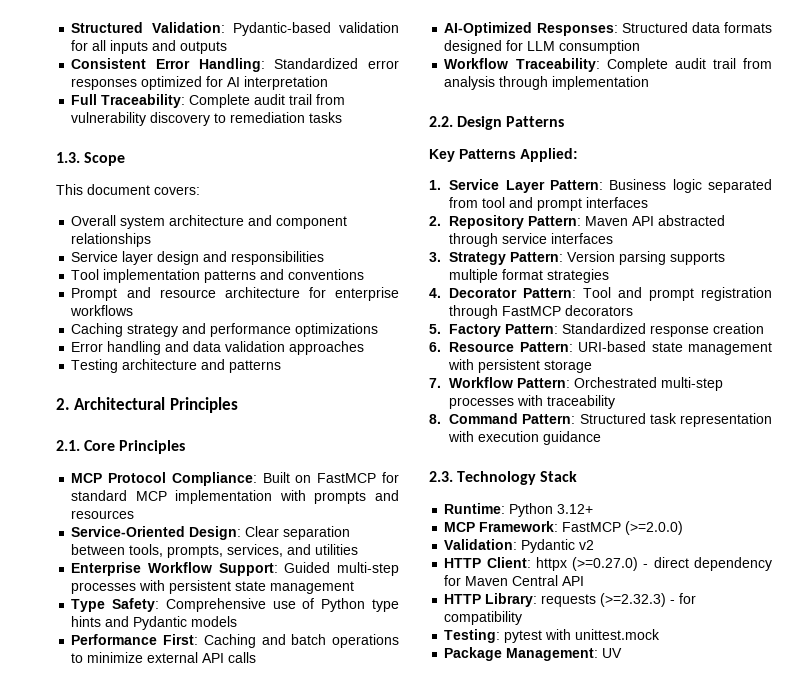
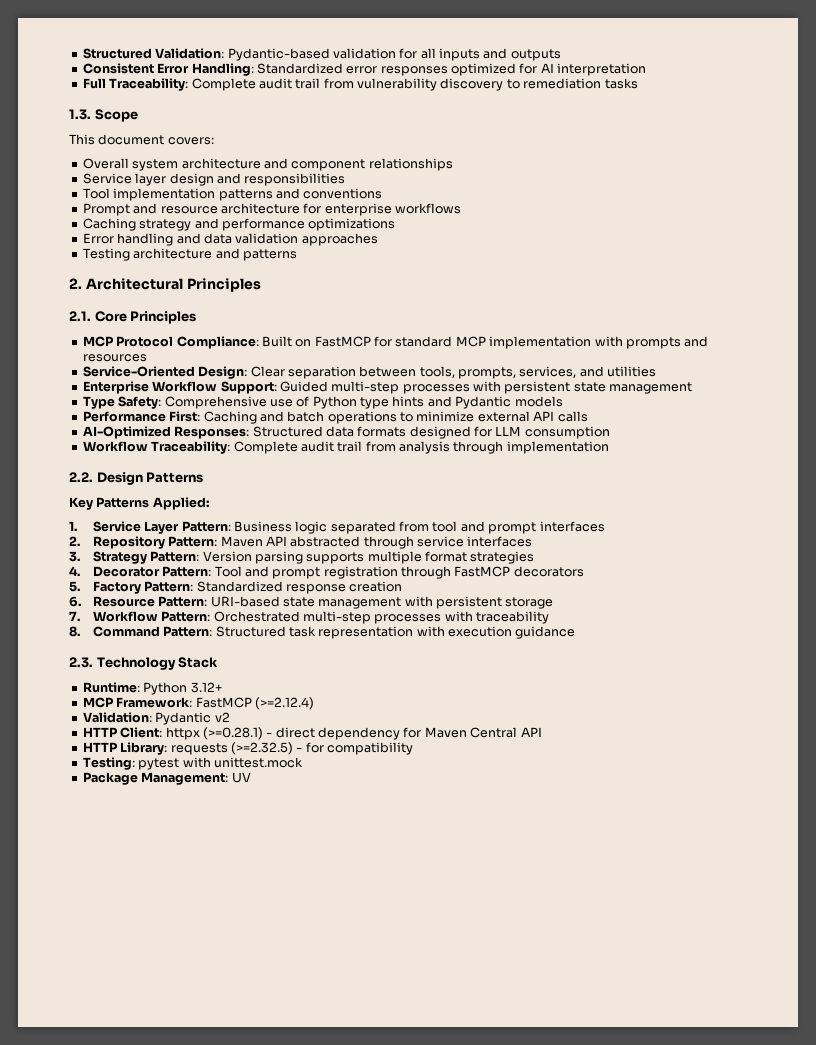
- MCP Framework: FastMCP (>=2.0.0)
+ MCP Framework: FastMCP (>=2.12.4)
- HTTP Client: httpx (>=0.27.0) - direct dependency for Maven Central API
+ HTTP Client: httpx (>=0.28.1) - direct dependency for Maven Central API
- HTTP Library: requests (>=2.32.3) - for compatibility
+ HTTP Library: requests (>=2.32.5) - for compatibility

